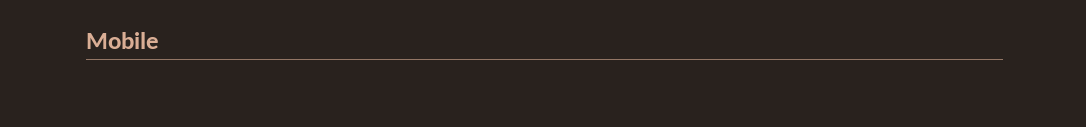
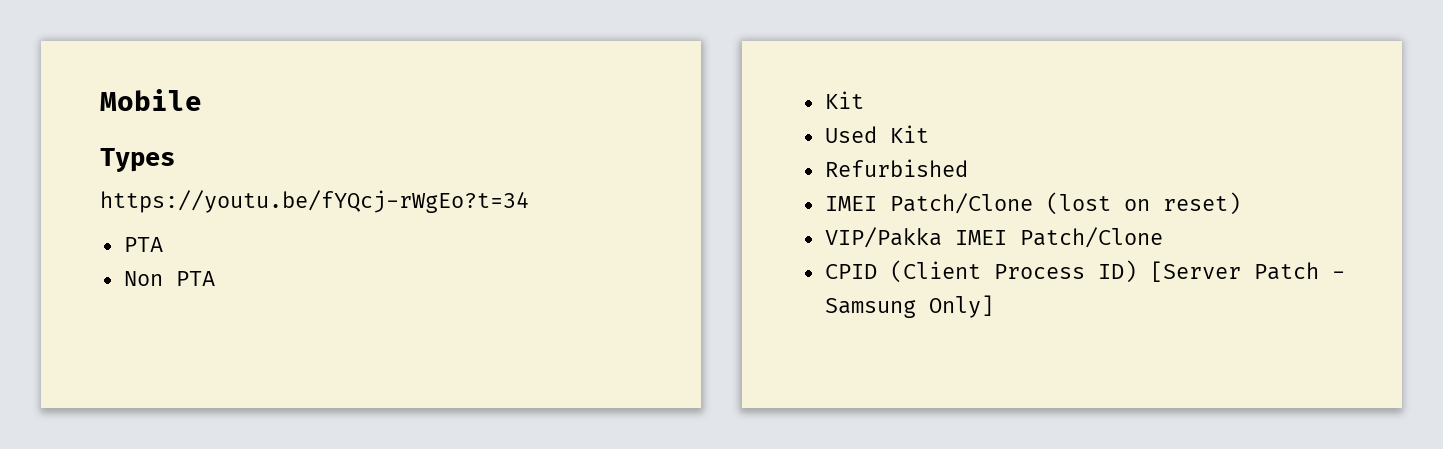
+ Types
+ https://youtu.be/fYQcj-rWgEo?t=34
+ PTA
+ Non PTA
+ Kit
+ Used Kit
+ Refurbished
+ IMEI Patch/Clone (lost on reset)
+ VIP/Pakka IMEI Patch/Clone
+ CPID (Client Process ID) [Server Patch - Samsung Only]

